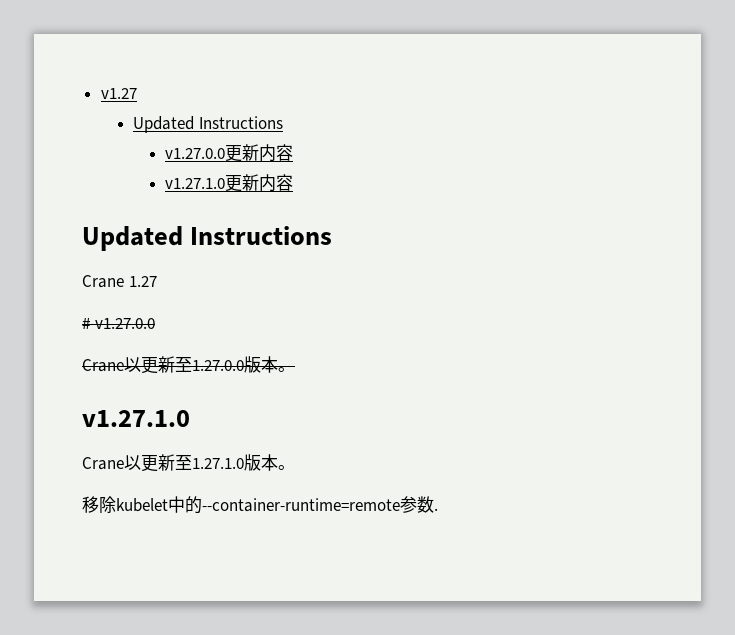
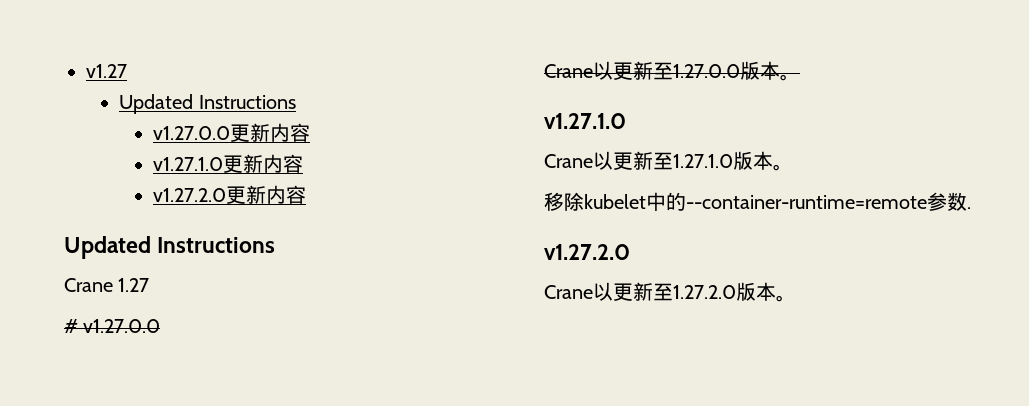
+ v1.27.2.0更新内容
  移除kubelet中的--container-runtime=remote参数.
+ v1.27.2.0
+ Crane以更新至1.27.2.0版本。

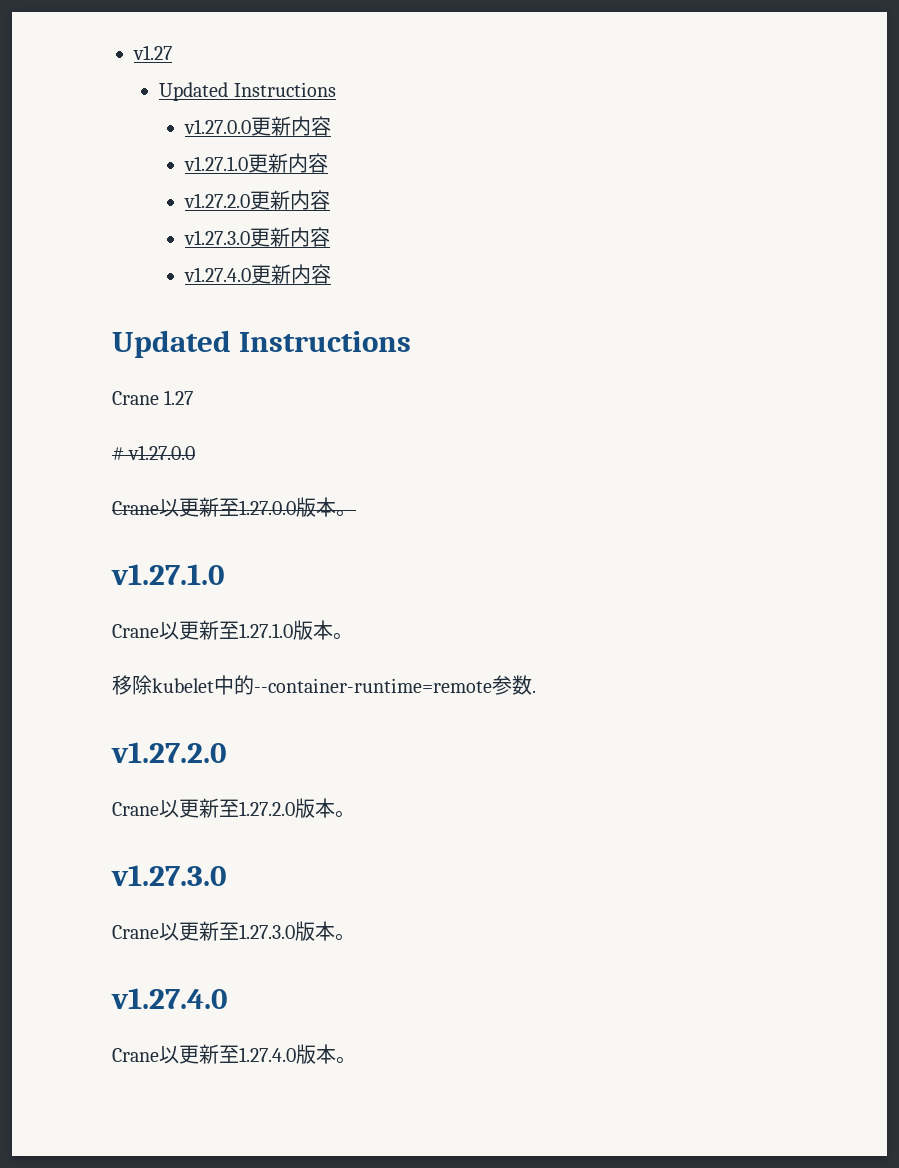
+ v1.27.3.0更新内容
+ v1.27.4.0更新内容
  Crane以更新至1.27.2.0版本。
+ v1.27.3.0
+ Crane以更新至1.27.3.0版本。
+ v1.27.4.0
+ Crane以更新至1.27.4.0版本。

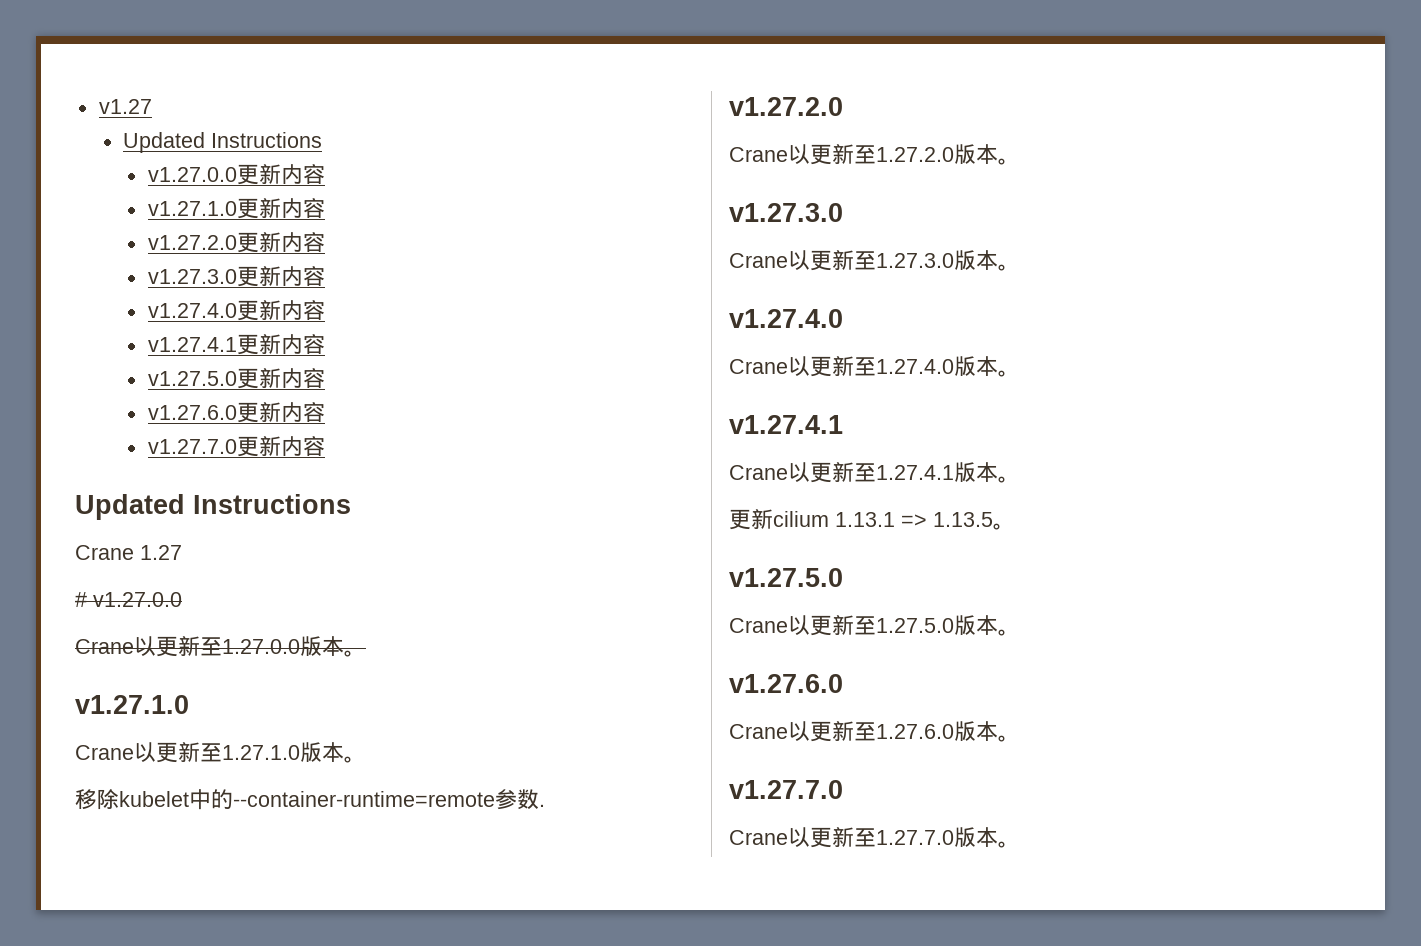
+ v1.27.4.1更新内容
+ v1.27.5.0更新内容
+ v1.27.6.0更新内容
+ v1.27.7.0更新内容
  Crane以更新至1.27.4.0版本。
+ v1.27.4.1
+ Crane以更新至1.27.4.1版本。
+ 更新cilium 1.13.1 => 1.13.5。
+ v1.27.5.0
+ Crane以更新至1.27.5.0版本。
+ v1.27.6.0
+ Crane以更新至1.27.6.0版本。
+ v1.27.7.0
+ Crane以更新至1.27.7.0版本。

